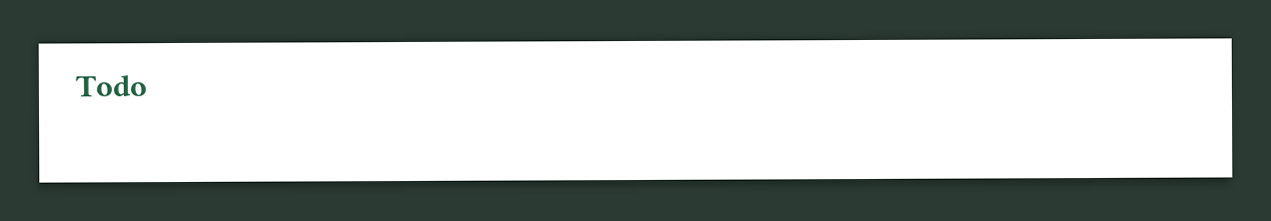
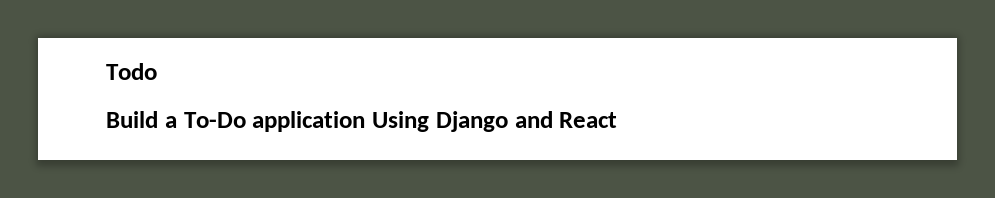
+ Build a To-Do application Using Django and React

